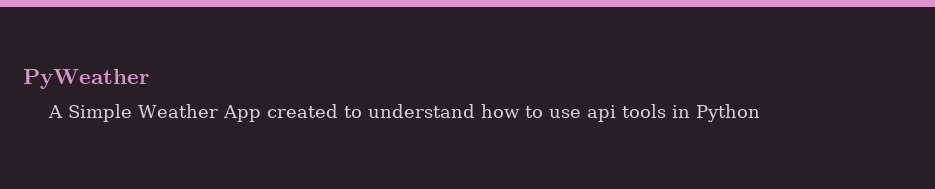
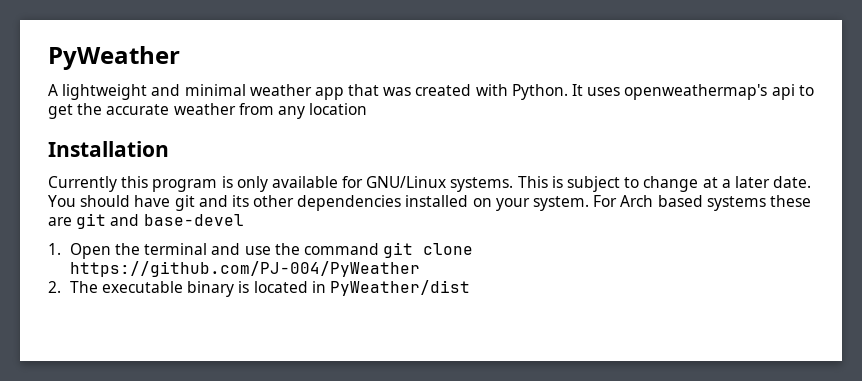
- A Simple Weather App created to understand how to use api tools in Python
+ A lightweight and minimal weather app that was created with Python. It uses openweathermap's api to get the accurate weather from any location
+ Installation
+ Currently this program is only available for GNU/Linux systems. This is subject to change at a later date. You should have git and its other dependencies installed on your system. For Arch based systems these are git and base-devel
+ 1. Open the terminal and use the command git clone https://github.com/PJ-004/PyWeather
+ 2. The executable binary is located in PyWeather/dist

